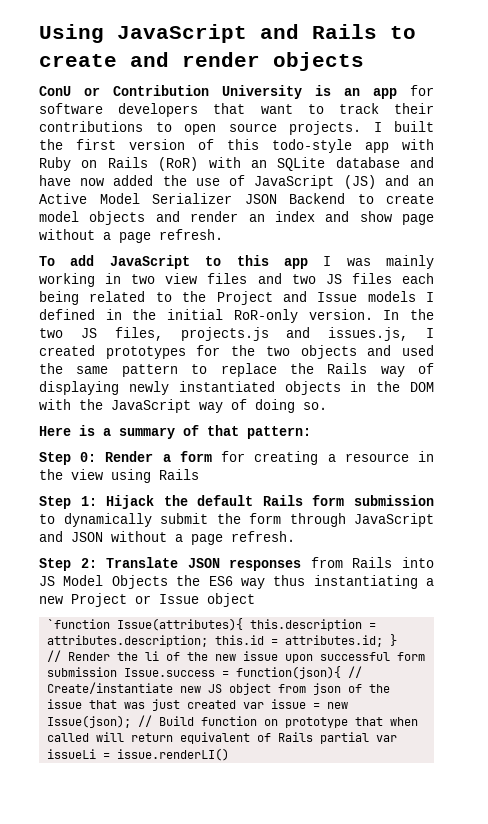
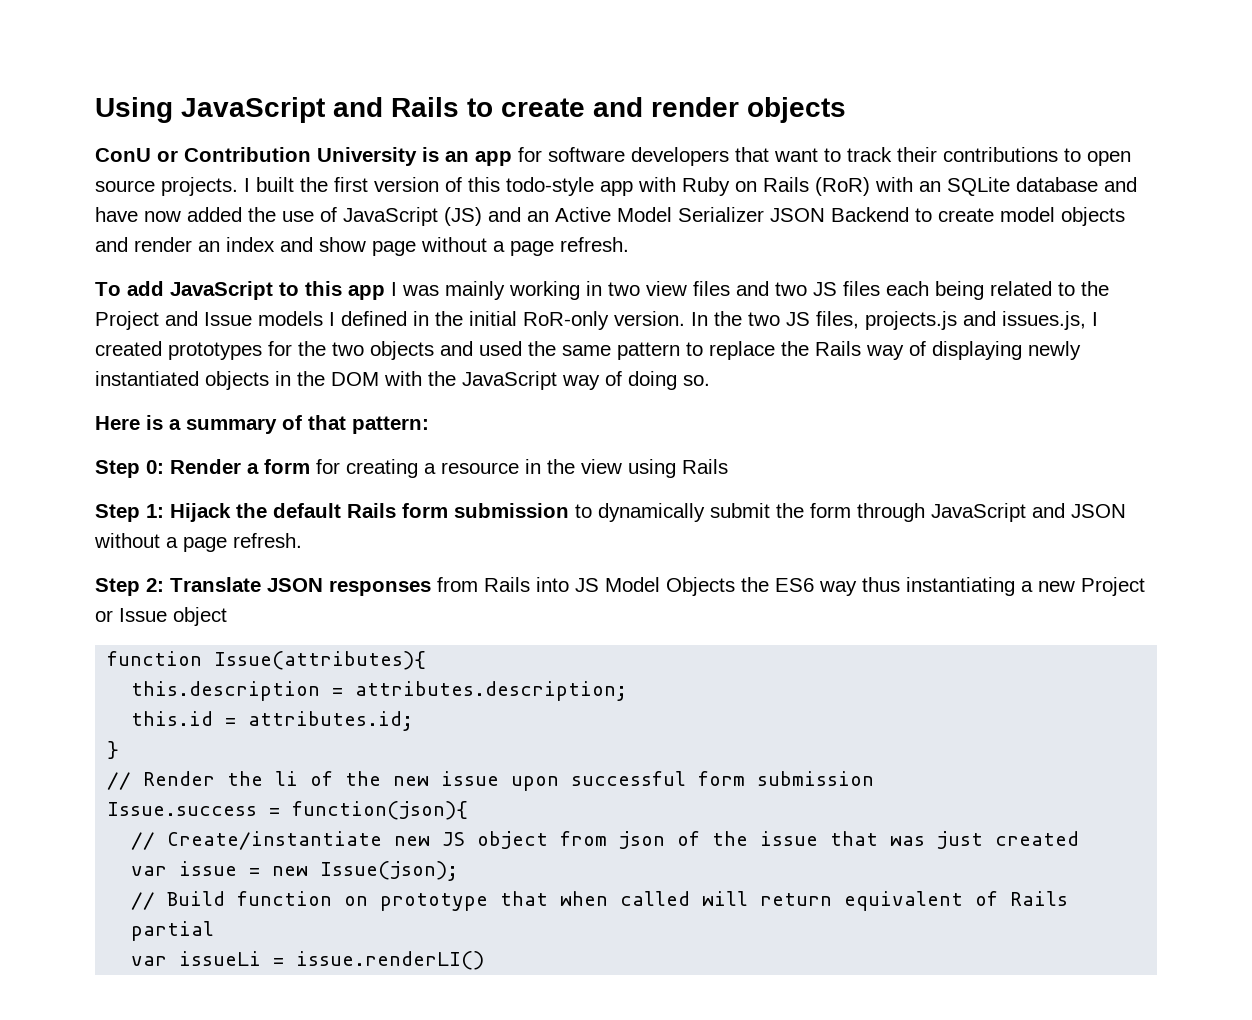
- `function Issue(attributes){ this.description = attributes.description; this.id = attributes.id; }
+ function Issue(attributes){
+ this.description = attributes.description;
+ this.id = attributes.id;
+ }
- // Render the li of the new issue upon successful form submission Issue.success = function(json){ // Create/instantiate new JS object from json of the issue that was just created var issue = new Issue(json); // Build function on prototype that when called will return equivalent of Rails partial var issueLi = issue.renderLI()
+ // Render the li of the new issue upon successful form submission
+ Issue.success = function(json){
+ // Create/instantiate new JS object from json of the issue that was just created
+ var issue = new Issue(json);
+ // Build function on prototype that when called will return equivalent of Rails partial
+ var issueLi = issue.renderLI()

